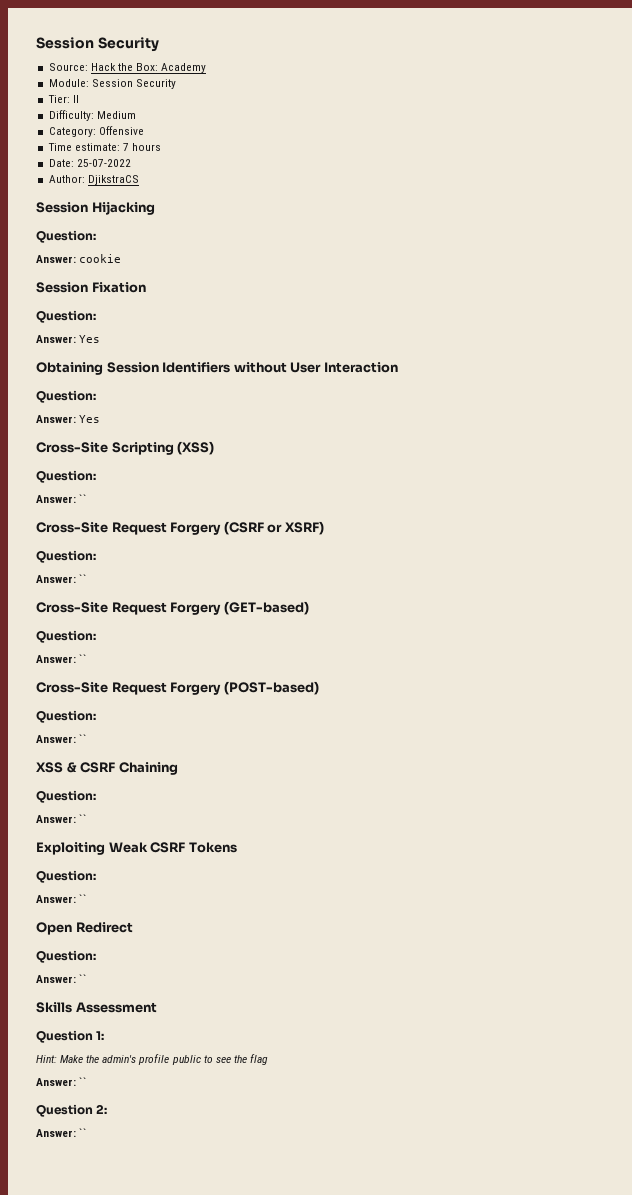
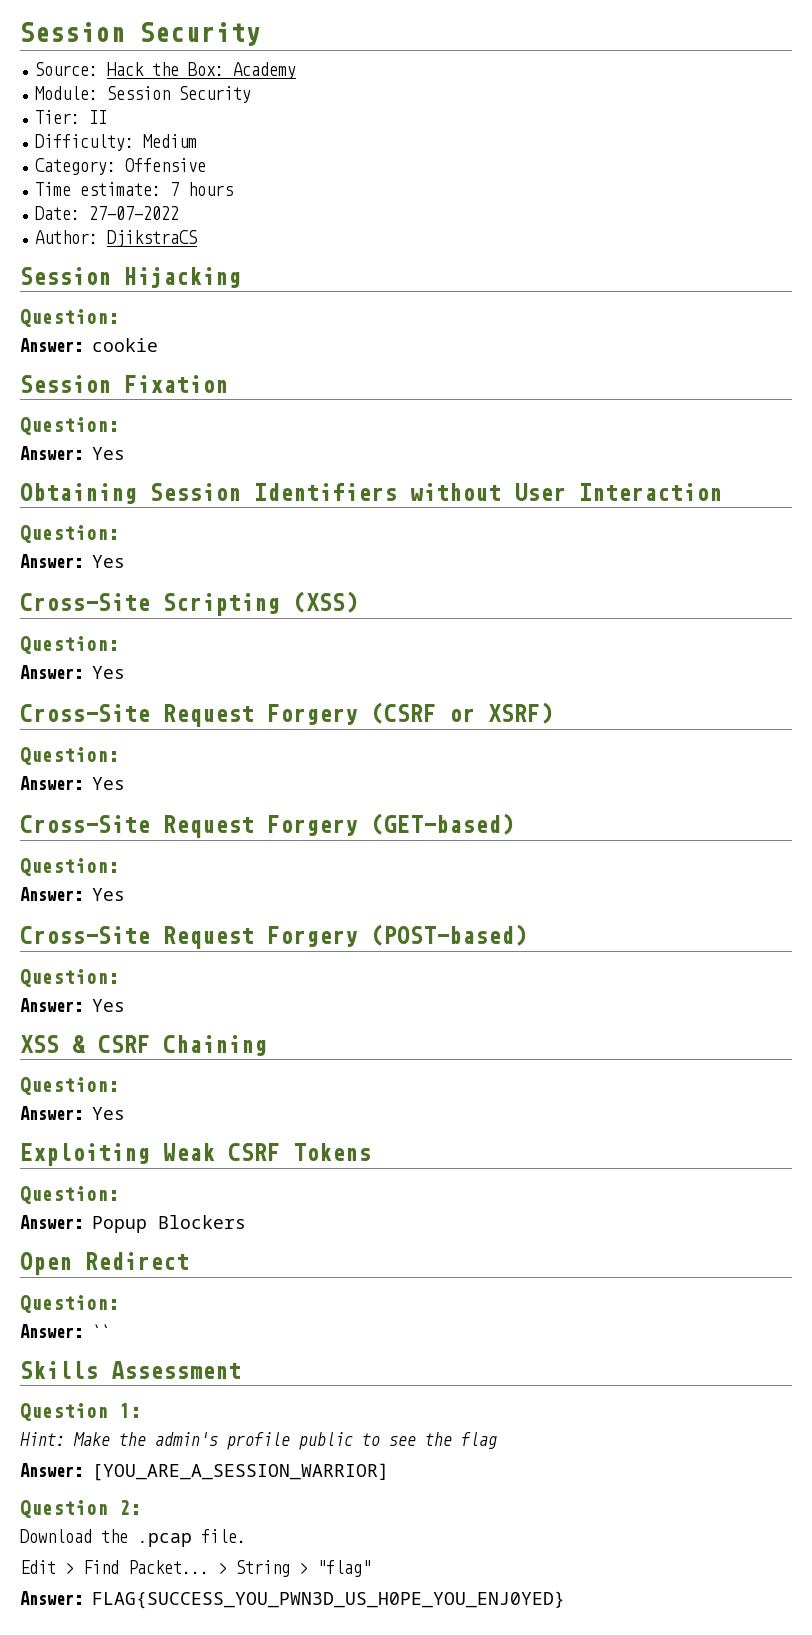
- Date: 25-07-2022
+ Date: 27-07-2022
  Cross-Site Scripting (XSS)
  Question:
- Answer: ``
+ Answer: Yes
  Cross-Site Request Forgery (CSRF or XSRF)
  Question:
- Answer: ``
+ Answer: Yes
  Cross-Site Request Forgery (GET-based)
  Question:
- Answer: ``
+ Answer: Yes
  Cross-Site Request Forgery (POST-based)
  Question:
- Answer: ``
+ Answer: Yes
  XSS & CSRF Chaining
  Question:
- Answer: ``
+ Answer: Yes
  Exploiting Weak CSRF Tokens
  Question:
- Answer: ``
+ Answer: Popup Blockers
  Hint: Make the admin's profile public to see the flag
- Answer: ``
+ Answer: [YOU_ARE_A_SESSION_WARRIOR]
  Question 2:
- Answer: ``
+ Download the .pcap file.
+ Edit > Find Packet... > String > "flag"
+ Answer: FLAG{SUCCESS_YOU_PWN3D_US_H0PE_YOU_ENJ0YED}

